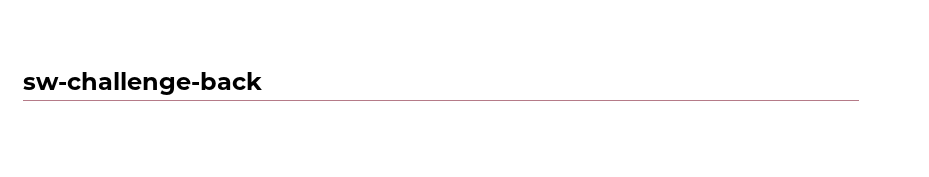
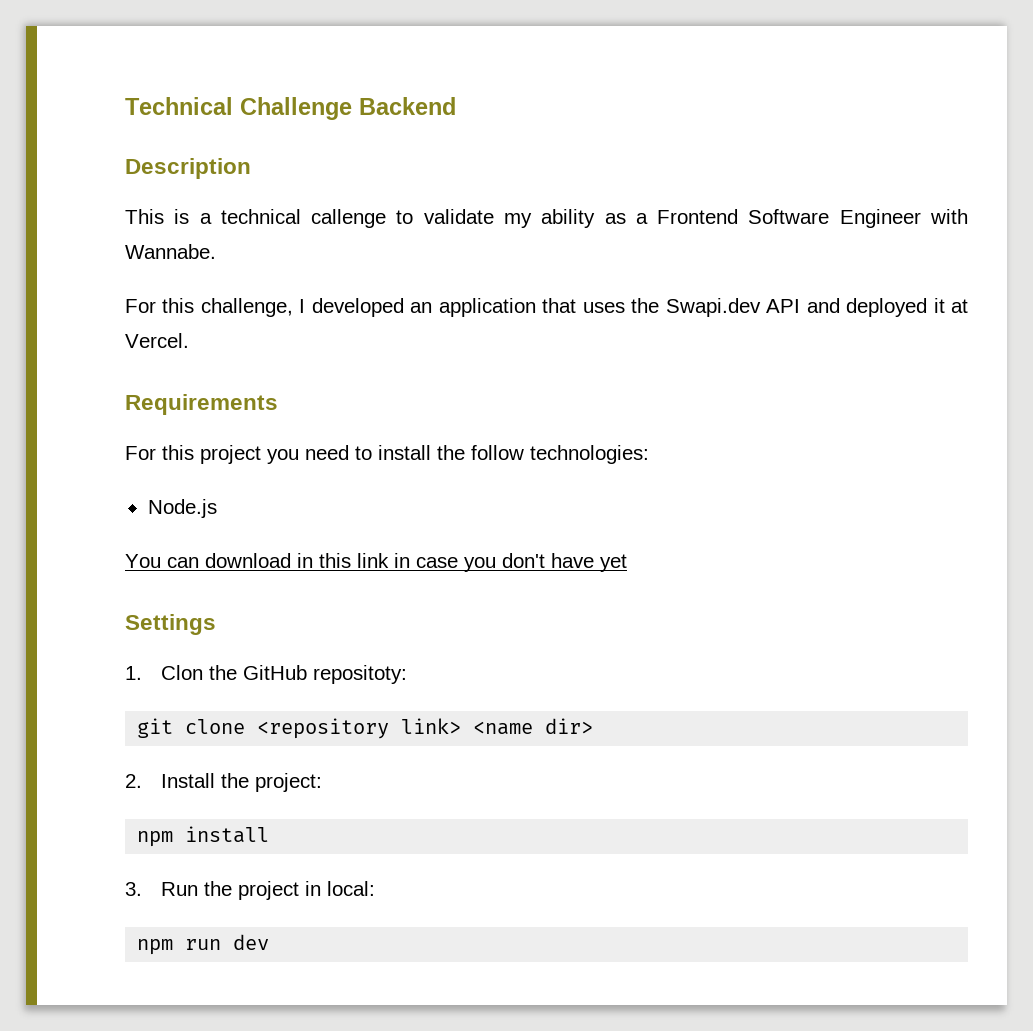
- sw-challenge-back
+ Technical Challenge Backend
+ Description
+ This is a technical callenge to validate my ability as a Frontend Software Engineer with Wannabe.
+ For this challenge, I developed an application that uses the Swapi.dev API and deployed it at Vercel.
+ Requirements
+ For this project you need to install the follow technologies:
+ Node.js
+ You can download in this link in case you don't have yet
+ Settings
+ 1. Clon the GitHub repositoty:
+ git clone <repository link> <name dir>
+ 2. Install the project:
+ npm install
+ 3. Run the project in local:
+ npm run dev

